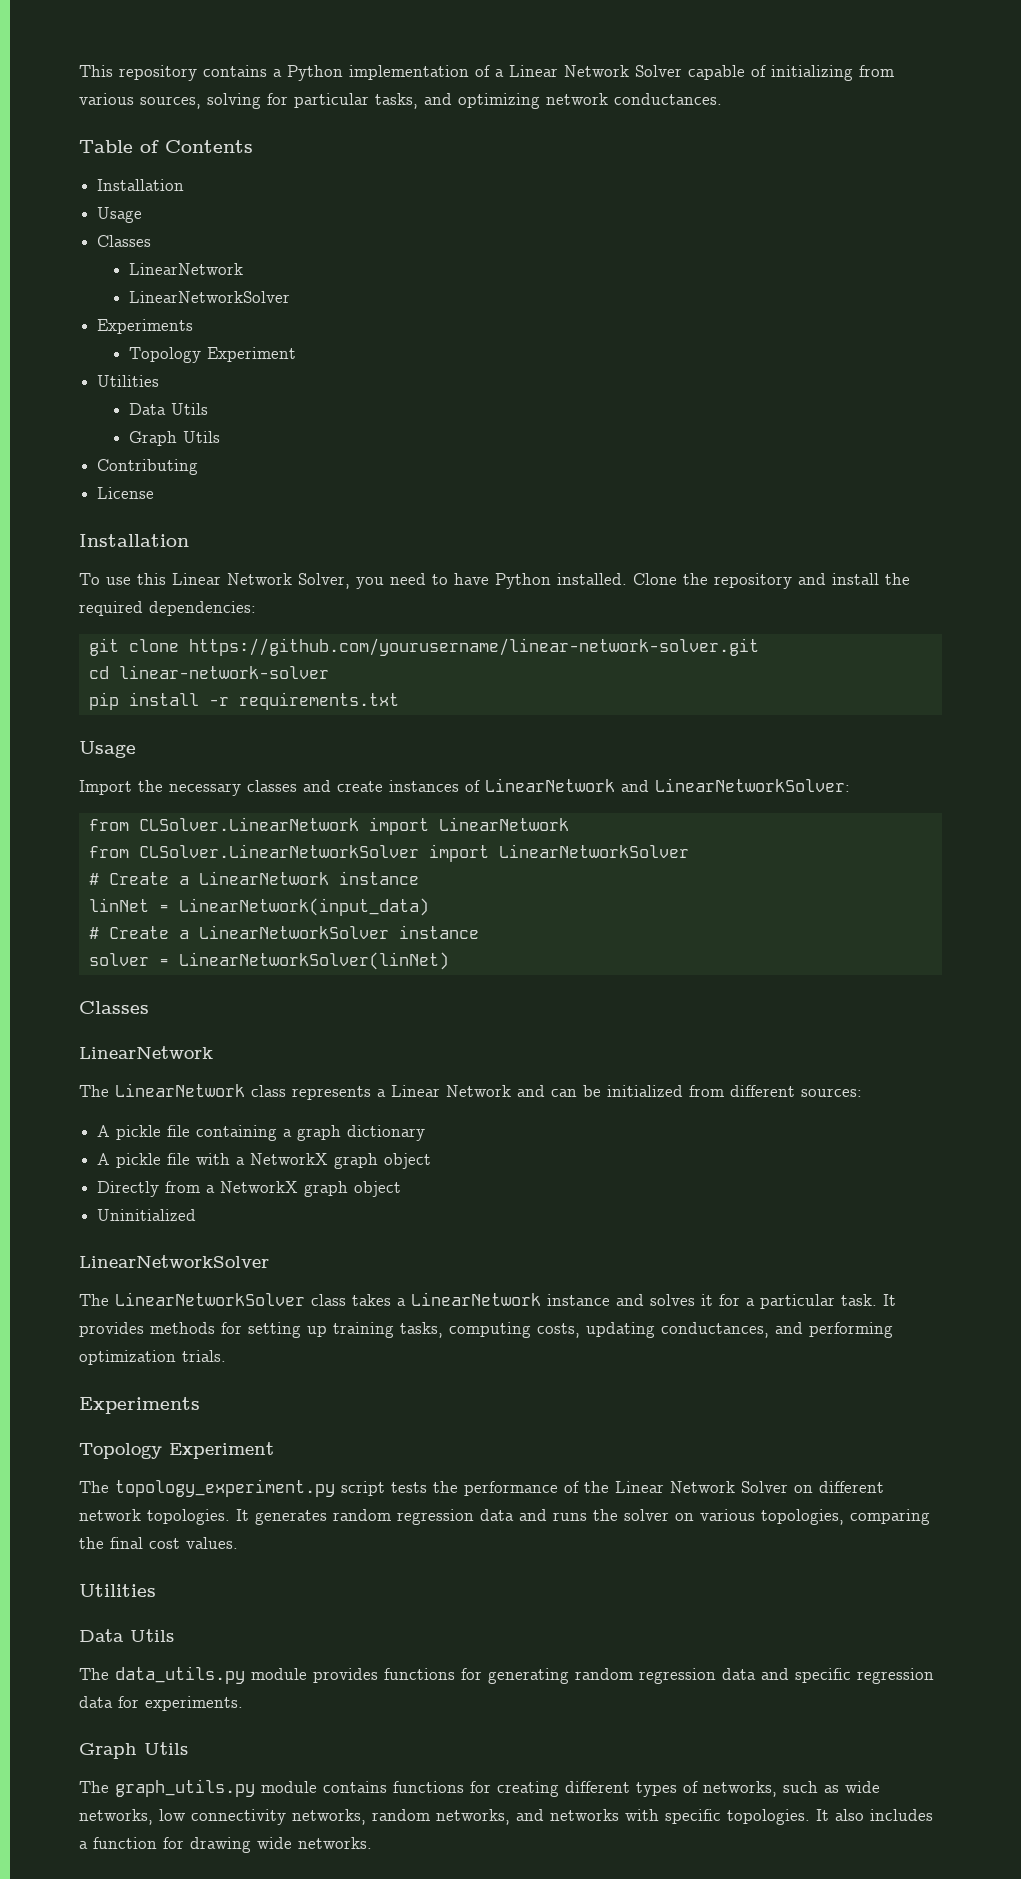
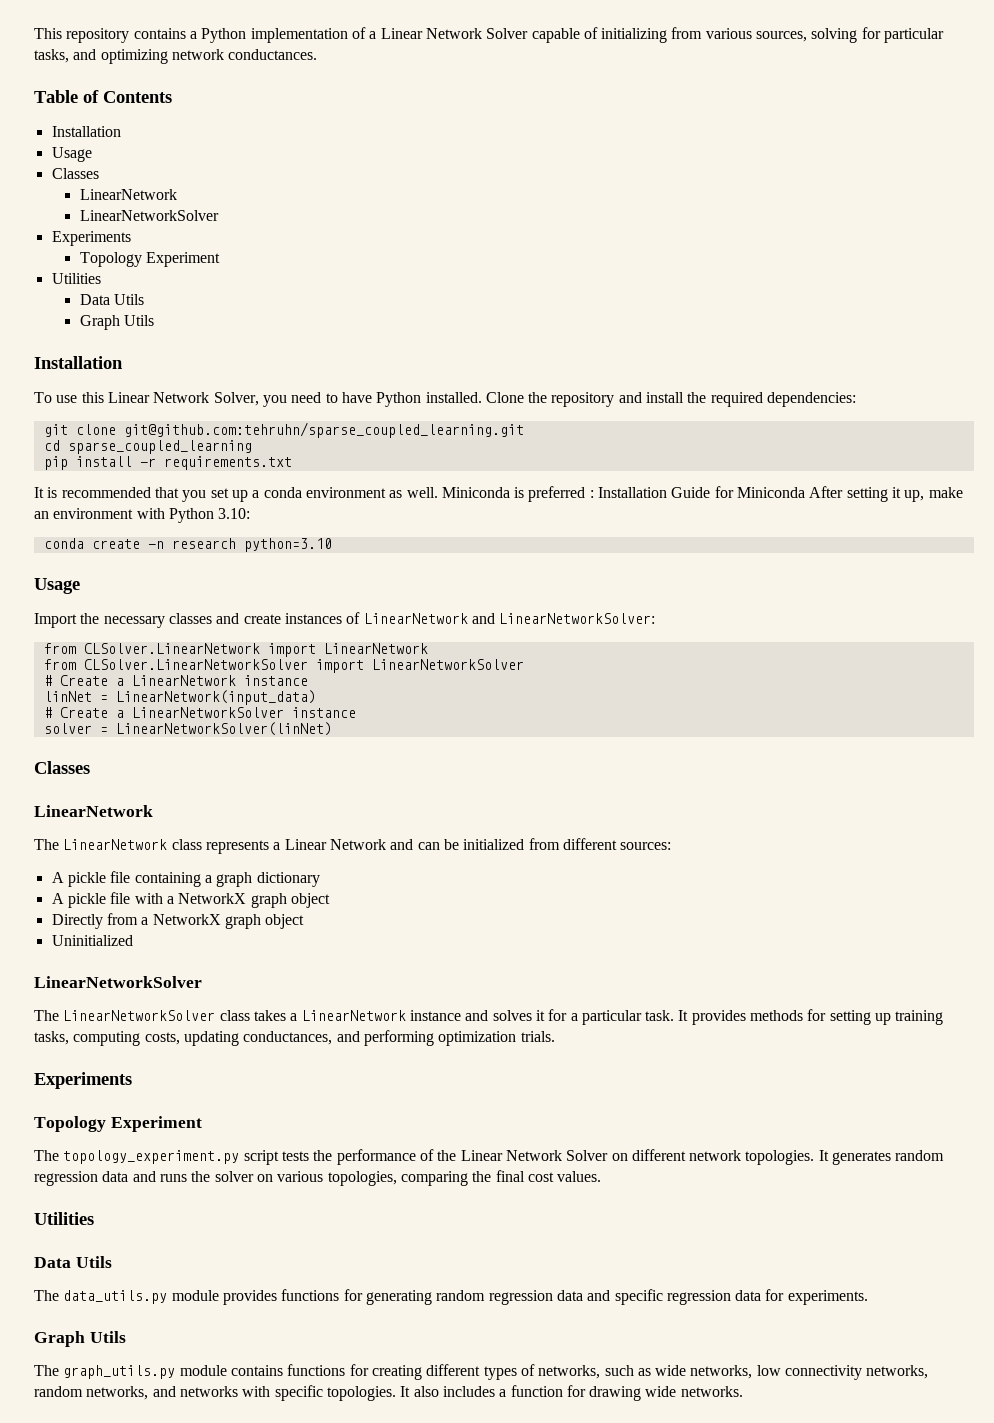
- Contributing
- License
- git clone https://github.com/yourusername/linear-network-solver.git
+ git clone git@github.com:tehruhn/sparse_coupled_learning.git
- cd linear-network-solver
+ cd sparse_coupled_learning
+ It is recommended that you set up a conda environment as well. Miniconda is preferred : Installation Guide for Miniconda After setting it up, make an environment with Python 3.10:
+ conda create -n research python=3.10

